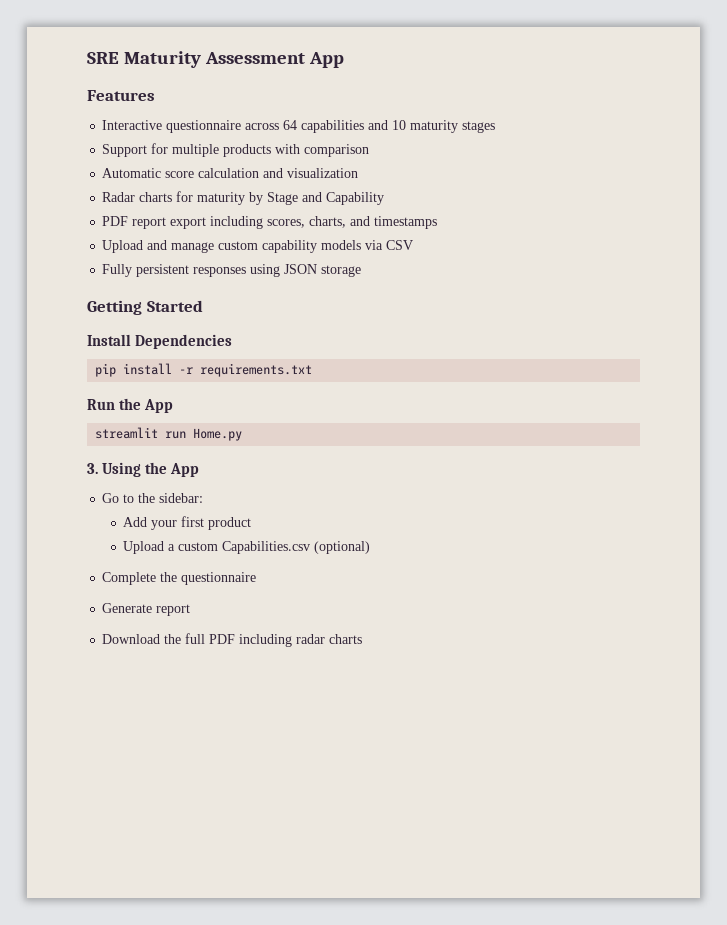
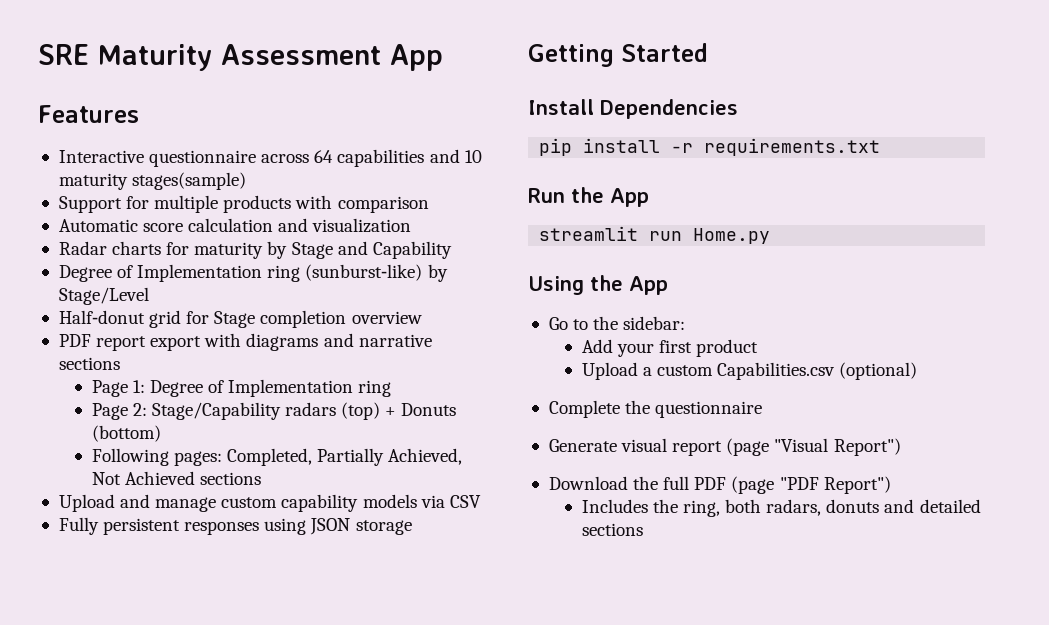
- Interactive questionnaire across 64 capabilities and 10 maturity stages
+ Interactive questionnaire across 64 capabilities and 10 maturity stages(sample)
- PDF report export including scores, charts, and timestamps
+ Degree of Implementation ring (sunburst‑like) by Stage/Level
+ Half‑donut grid for Stage completion overview
+ PDF report export with diagrams and narrative sections
+ Page 1: Degree of Implementation ring
+ Page 2: Stage/Capability radars (top) + Donuts (bottom)
+ Following pages: Completed, Partially Achieved, Not Achieved sections
- 3. Using the App
+ Using the App
- Generate report
+ Generate visual report (page "Visual Report")
- Download the full PDF including radar charts
+ Download the full PDF (page "PDF Report")
+ Includes the ring, both radars, donuts and detailed sections

